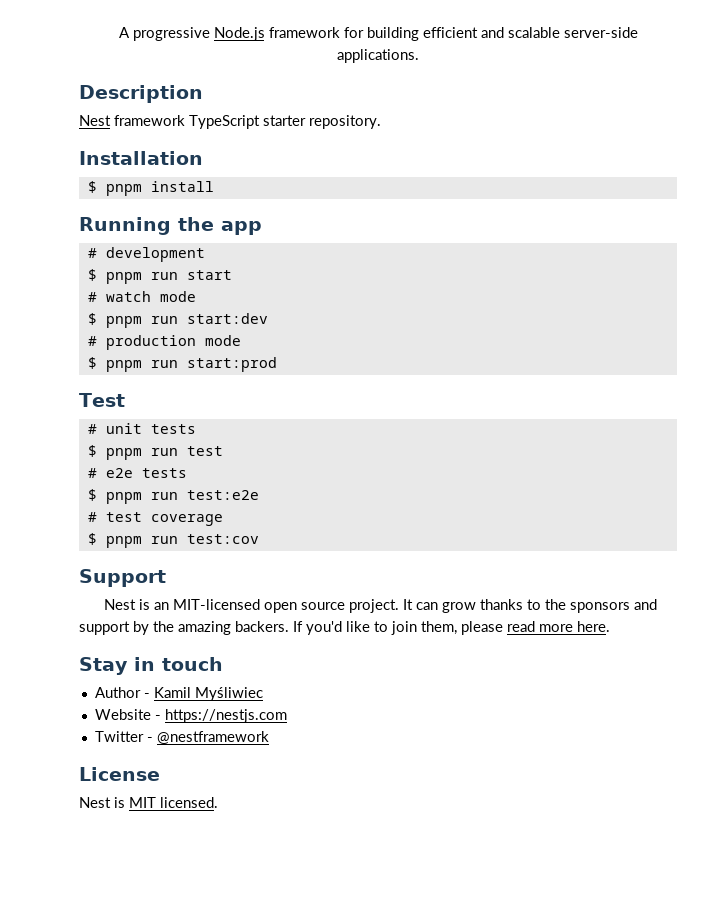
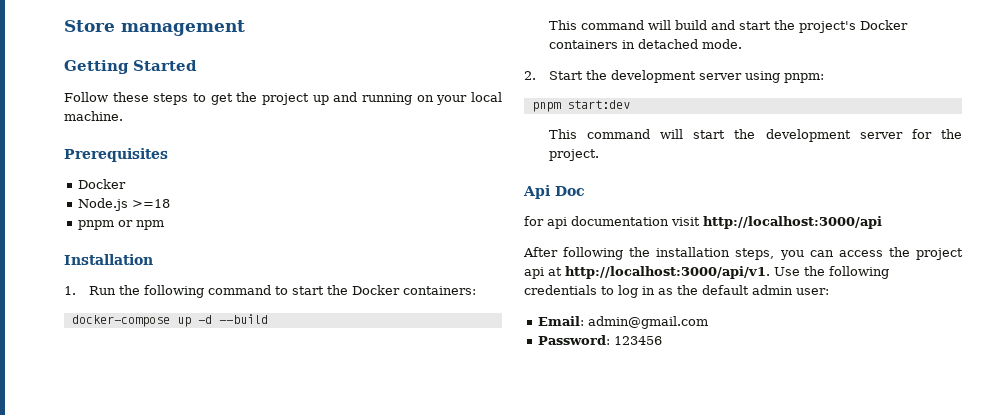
- A progressive Node.js framework for building efficient and scalable server-side applications.
- Description
- Nest framework TypeScript starter repository.
+ Store management
+ Getting Started
+ Follow these steps to get the project up and running on your local machine.
+ Prerequisites
+ Docker
+ Node.js >=18
+ pnpm or npm
  Installation
- $ pnpm install
- Running the app
- # development
- $ pnpm run start
- # watch mode
- $ pnpm run start:dev
- # production mode
- $ pnpm run start:prod
- Test
- # unit tests
- $ pnpm run test
- # e2e tests
- $ pnpm run test:e2e
- # test coverage
- $ pnpm run test:cov
- Support
- Nest is an MIT-licensed open source project. It can grow thanks to the sponsors and support by the amazing backers. If you'd like to join them, please read more here.
- Stay in touch
- Author - Kamil Myśliwiec
- Website - https://nestjs.com
- Twitter - @nestframework
- License
- Nest is MIT licensed.
+ 1. Run the following command to start the Docker containers:
+ docker-compose up -d --build
+ This command will build and start the project's Docker containers in detached mode.
+ 2. Start the development server using pnpm:
+ pnpm start:dev
+ This command will start the development server for the project.
+ Api Doc
+ for api documentation visit http://localhost:3000/api
+ After following the installation steps, you can access the project api at http://localhost:3000/api/v1. Use the following credentials to log in as the default admin user:
+ Email: admin@gmail.com
+ Password: 123456

